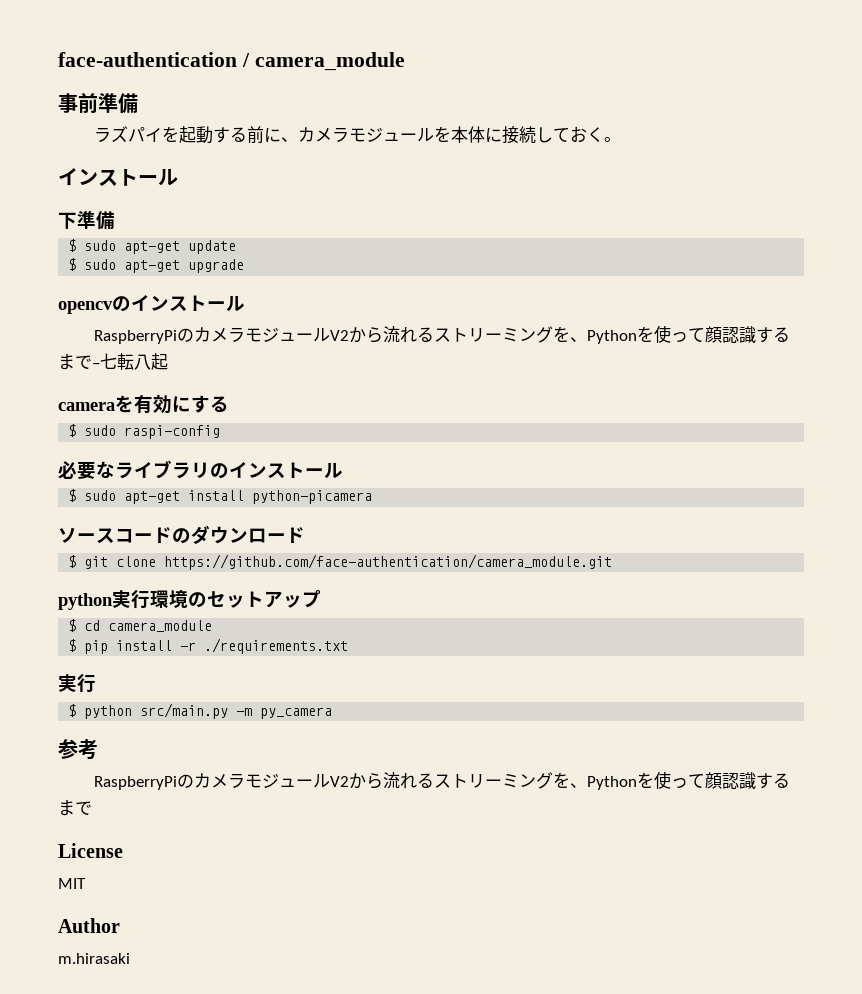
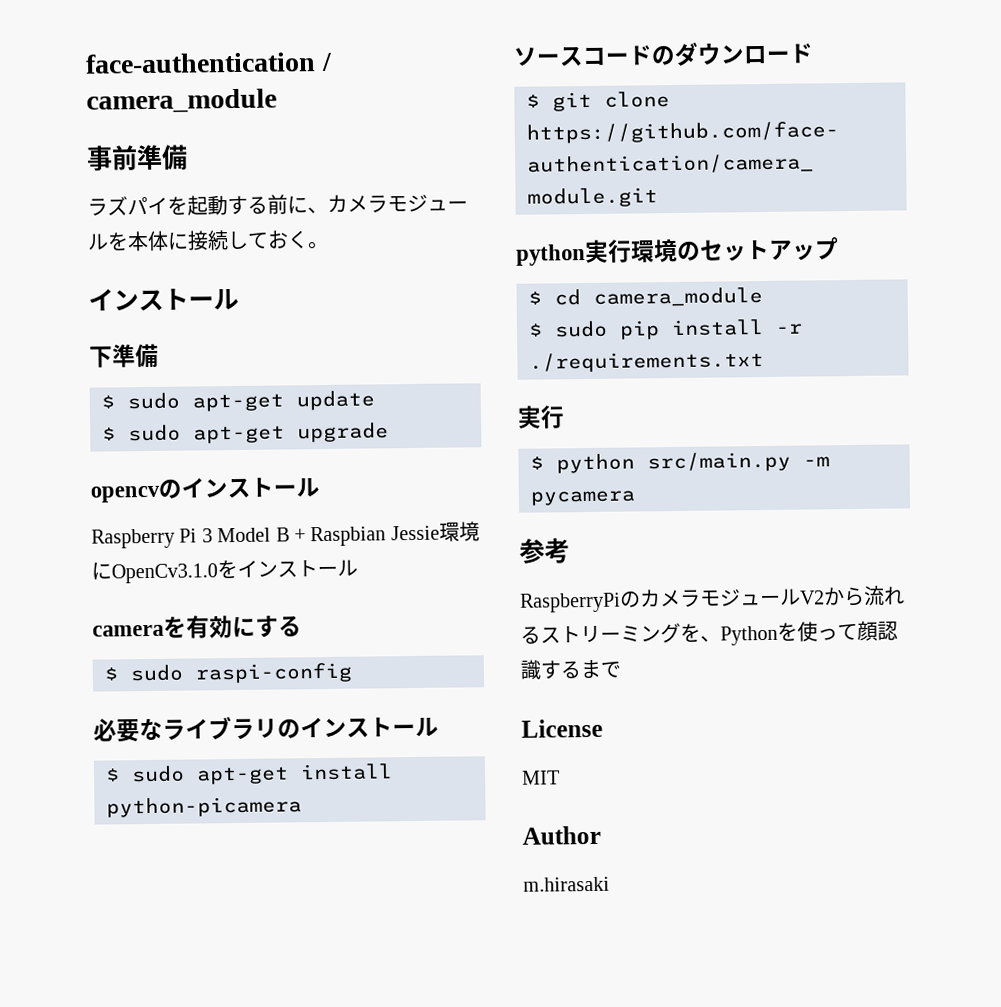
- RaspberryPiのカメラモジュールV2から流れるストリーミングを、Pythonを使って顔認識するまで–七転八起
+ Raspberry Pi 3 Model B + Raspbian Jessie環境にOpenCv3.1.0をインストール
- $ pip install -r ./requirements.txt
+ $ sudo pip install -r ./requirements.txt
- $ python src/main.py -m py_camera
+ $ python src/main.py -m pycamera

